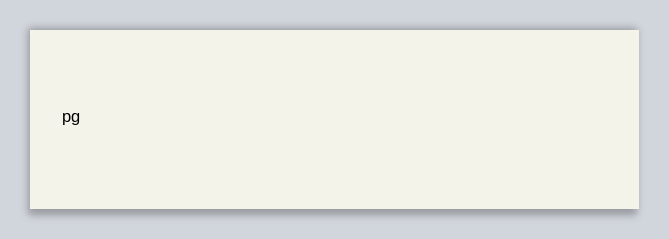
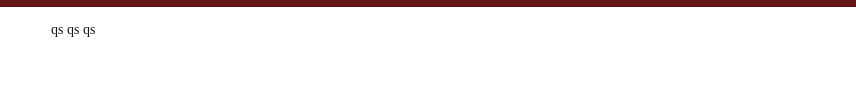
- pg
+ qs qs qs

